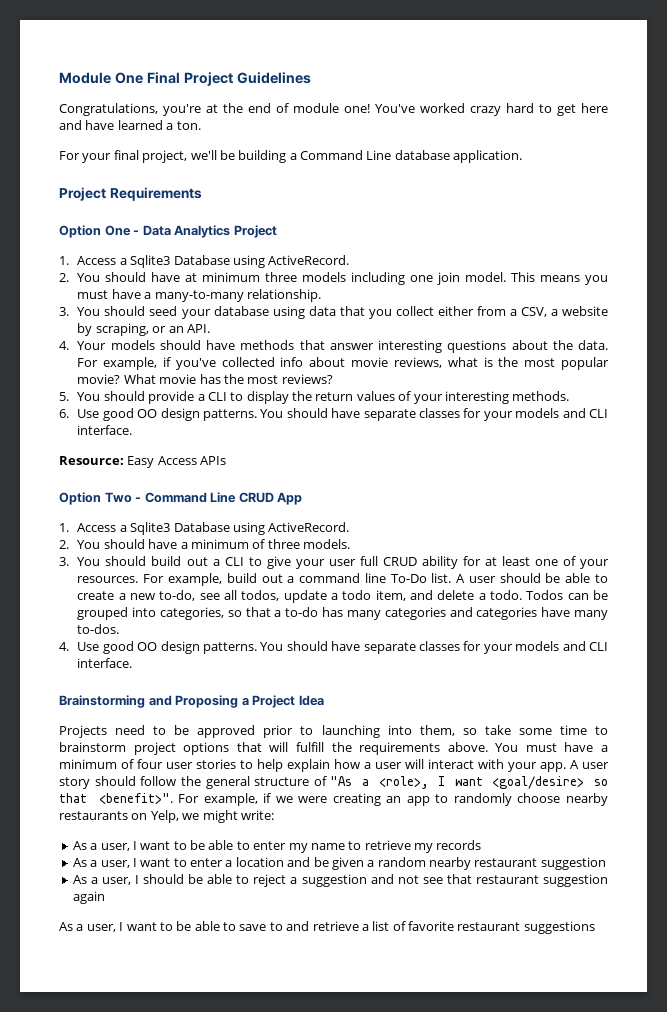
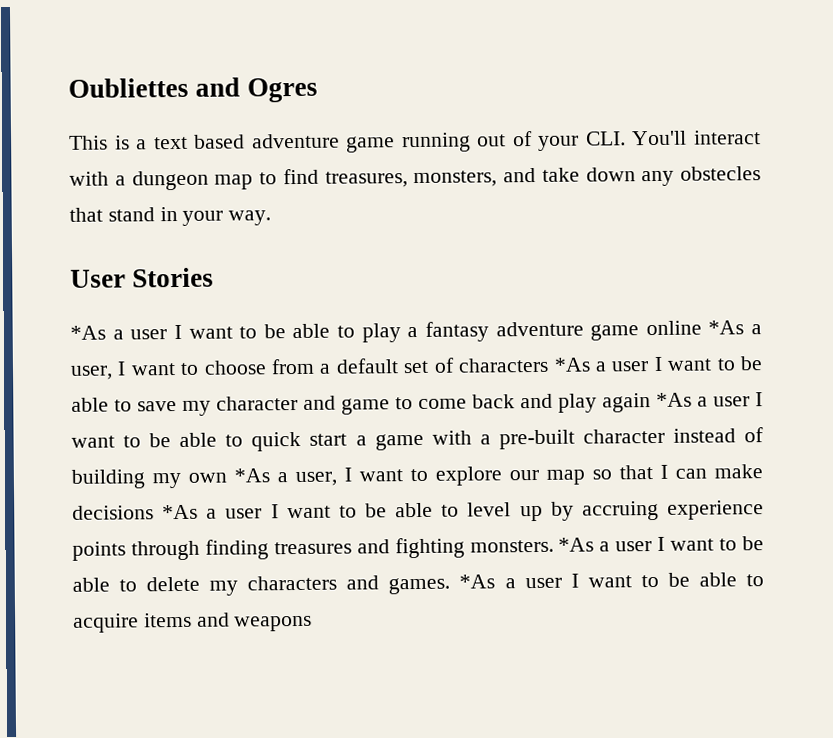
- Module One Final Project Guidelines
- Congratulations, you're at the end of module one! You've worked crazy hard to get here and have learned a ton.
- For your final project, we'll be building a Command Line database application.
- Project Requirements
- Option One - Data Analytics Project
- 1. Access a Sqlite3 Database using ActiveRecord.
- 2. You should have at minimum three models including one join model. This means you must have a many-to-many relationship.
- 3. You should seed your database using data that you collect either from a CSV, a website by scraping, or an API.
- 4. Your models should have methods that answer interesting questions about the data. For example, if you've collected info about movie reviews, what is the most popular movie? What movie has the most reviews?
- 5. You should provide a CLI to display the return values of your interesting methods.
- 6. Use good OO design patterns. You should have separate classes for your models and CLI interface.
- Resource: Easy Access APIs
- Option Two - Command Line CRUD App
- 1. Access a Sqlite3 Database using ActiveRecord.
- 2. You should have a minimum of three models.
- 3. You should build out a CLI to give your user full CRUD ability for at least one of your resources. For example, build out a command line To-Do list. A user should be able to create a new to-do, see all todos, update a todo item, and delete a todo. Todos can be grouped into categories, so that a to-do has many categories and categories have many to-dos.
- 4. Use good OO design patterns. You should have separate classes for your models and CLI interface.
- Brainstorming and Proposing a Project Idea
- Projects need to be approved prior to launching into them, so take some time to brainstorm project options that will fulfill the requirements above. You must have a minimum of four user stories to help explain how a user will interact with your app. A user story should follow the general structure of "As a <role>, I want <goal/desire> so that <benefit>". For example, if we were creating an app to randomly choose nearby restaurants on Yelp, we might write:
- As a user, I want to be able to enter my name to retrieve my records
- As a user, I want to enter a location and be given a random nearby restaurant suggestion
- As a user, I should be able to reject a suggestion and not see that restaurant suggestion again
- As a user, I want to be able to save to and retrieve a list of favorite restaurant suggestions
+ Oubliettes and Ogres
+ This is a text based adventure game running out of your CLI. You'll interact with a dungeon map to find treasures, monsters, and take down any obstecles that stand in your way.
+ User Stories
+ *As a user I want to be able to play a fantasy adventure game online *As a user, I want to choose from a default set of characters *As a user I want to be able to save my character and game to come back and play again *As a user I want to be able to quick start a game with a pre-built character instead of building my own *As a user, I want to explore our map so that I can make decisions *As a user I want to be able to level up by accruing experience points through finding treasures and fighting monsters. *As a user I want to be able to delete my characters and games. *As a user I want to be able to acquire items and weapons

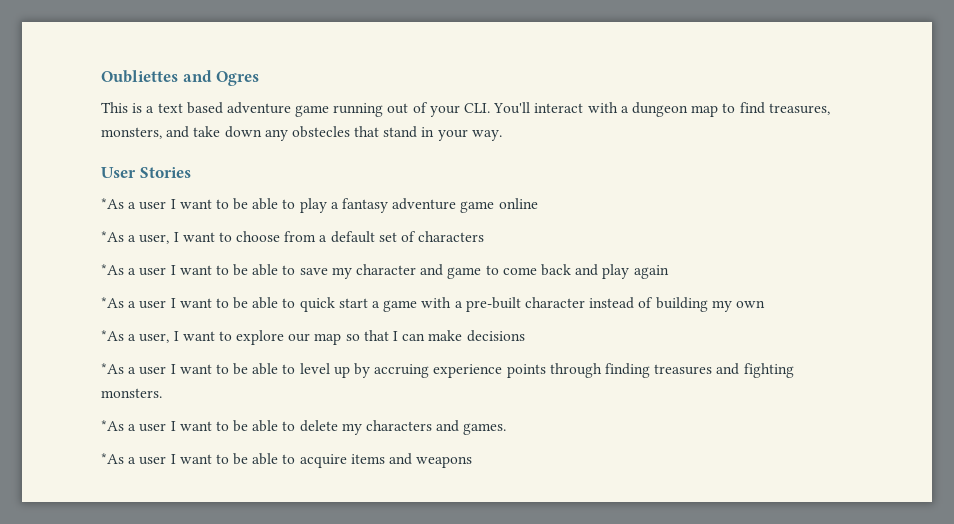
- *As a user I want to be able to play a fantasy adventure game online *As a user, I want to choose from a default set of characters *As a user I want to be able to save my character and game to come back and play again *As a user I want to be able to quick start a game with a pre-built character instead of building my own *As a user, I want to explore our map so that I can make decisions *As a user I want to be able to level up by accruing experience points through finding treasures and fighting monsters. *As a user I want to be able to delete my characters and games. *As a user I want to be able to acquire items and weapons
+ *As a user I want to be able to play a fantasy adventure game online
+ *As a user, I want to choose from a default set of characters
+ *As a user I want to be able to save my character and game to come back and play again
+ *As a user I want to be able to quick start a game with a pre-built character instead of building my own
+ *As a user, I want to explore our map so that I can make decisions
+ *As a user I want to be able to level up by accruing experience points through finding treasures and fighting monsters.
+ *As a user I want to be able to delete my characters and games.
+ *As a user I want to be able to acquire items and weapons

